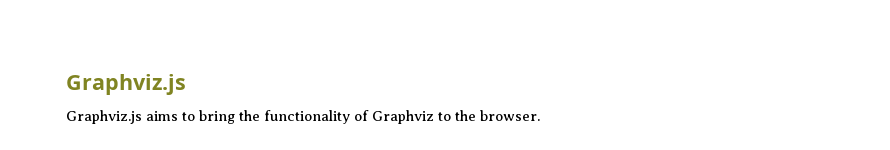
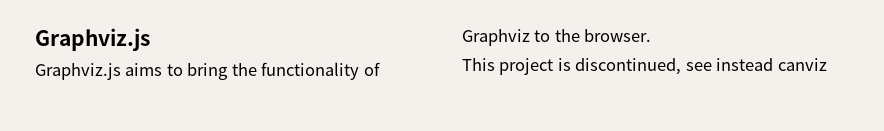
+ This project is discontinued, see instead canviz

